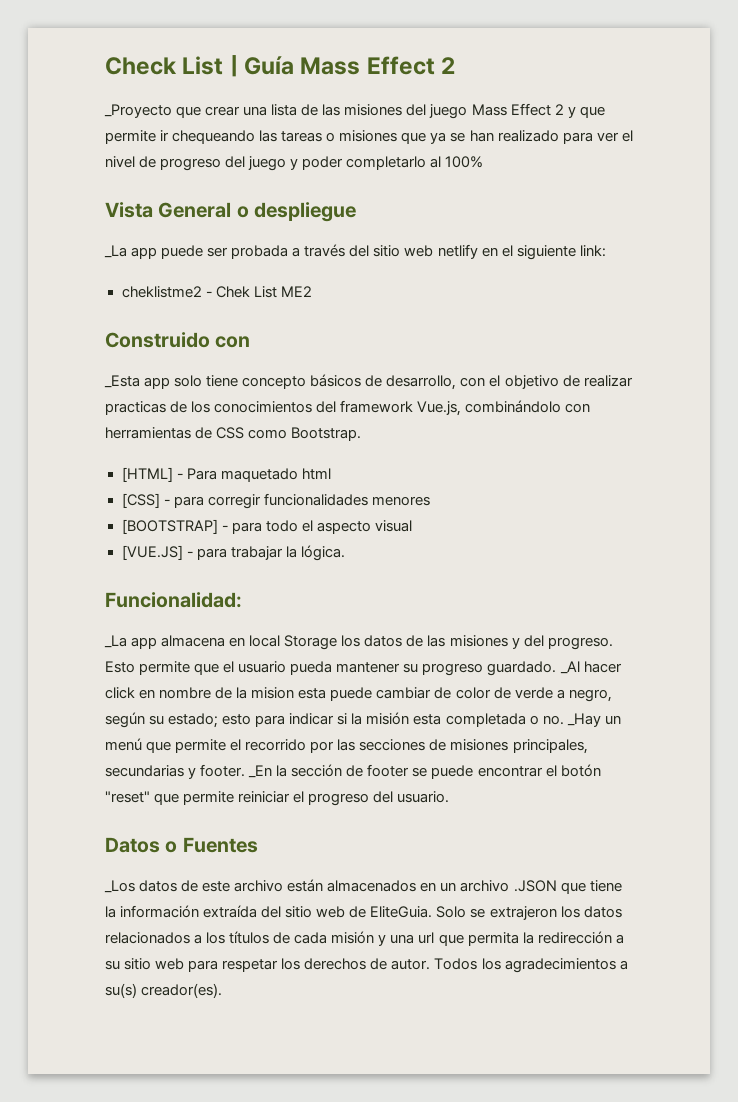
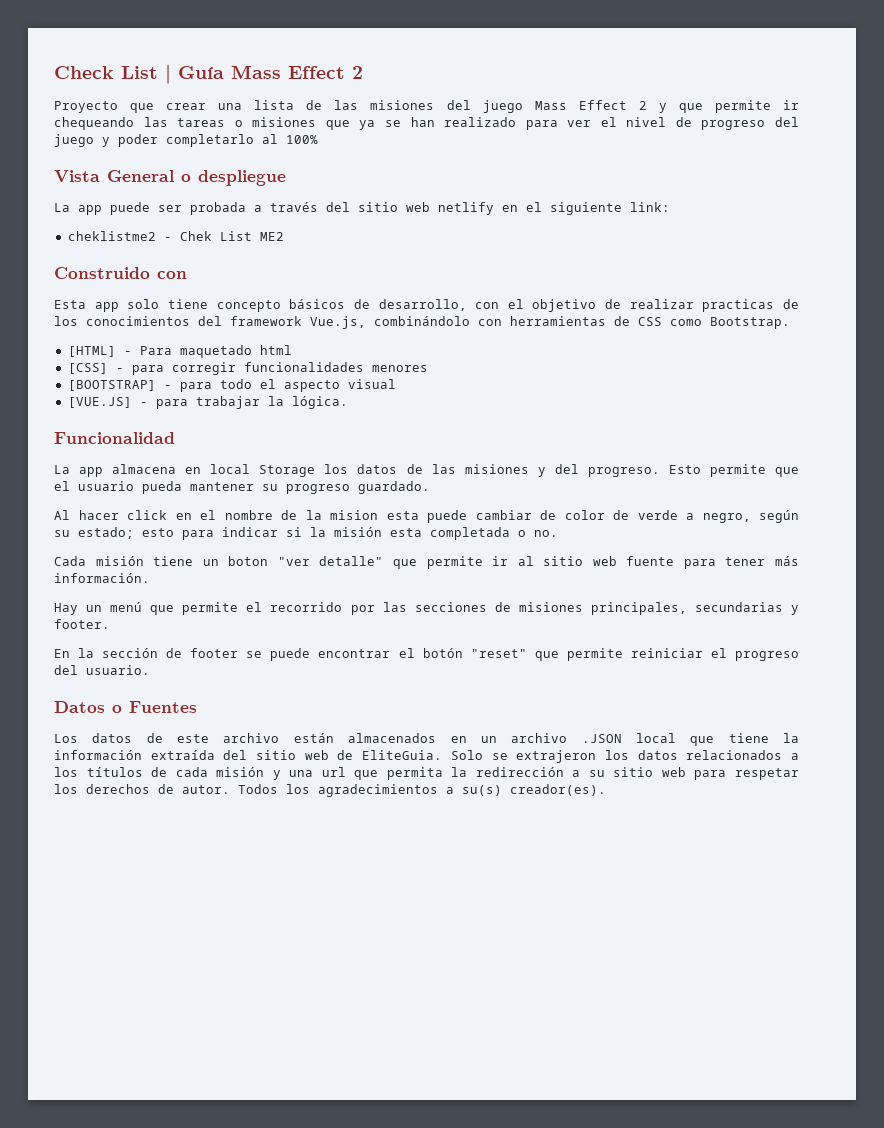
- _Proyecto que crear una lista de las misiones del juego Mass Effect 2 y que permite ir chequeando las tareas o misiones que ya se han realizado para ver el nivel de progreso del juego y poder completarlo al 100%
+ Proyecto que crear una lista de las misiones del juego Mass Effect 2 y que permite ir chequeando las tareas o misiones que ya se han realizado para ver el nivel de progreso del juego y poder completarlo al 100%
- _La app puede ser probada a través del sitio web netlify en el siguiente link:
+ La app puede ser probada a través del sitio web netlify en el siguiente link:
- _Esta app solo tiene concepto básicos de desarrollo, con el objetivo de realizar practicas de los conocimientos del framework Vue.js, combinándolo con herramientas de CSS como Bootstrap.
+ Esta app solo tiene concepto básicos de desarrollo, con el objetivo de realizar practicas de los conocimientos del framework Vue.js, combinándolo con herramientas de CSS como Bootstrap.
- Funcionalidad:
- _La app almacena en local Storage los datos de las misiones y del progreso.
+ Funcionalidad
+ La app almacena en local Storage los datos de las misiones y del progreso.
- Esto permite que el usuario pueda mantener su progreso guardado. _Al hacer click en nombre de la mision esta puede cambiar de color de verde a negro, según su estado;
+ Esto permite que el usuario pueda mantener su progreso guardado.
+ Al hacer click en el nombre de la mision esta puede cambiar de color de verde a negro, según su estado;
- esto para indicar si la misión esta completada o no. _Hay un menú que permite el recorrido por las secciones de misiones principales, secundarias y footer. _En la sección de footer se puede encontrar el botón "reset" que permite reiniciar el progreso del usuario.
+ esto para indicar si la misión esta completada o no.
+ Cada misión tiene un boton "ver detalle" que permite ir al sitio web fuente para tener más información.
+ Hay un menú que permite el recorrido por las secciones de misiones principales, secundarias y footer.
+ En la sección de footer se puede encontrar el botón "reset" que permite reiniciar el progreso del usuario.
- _Los datos de este archivo están almacenados en un archivo .JSON que tiene la información extraída del sitio web de EliteGuia.
+ Los datos de este archivo están almacenados en un archivo .JSON local que tiene la información extraída del sitio web de EliteGuia.

